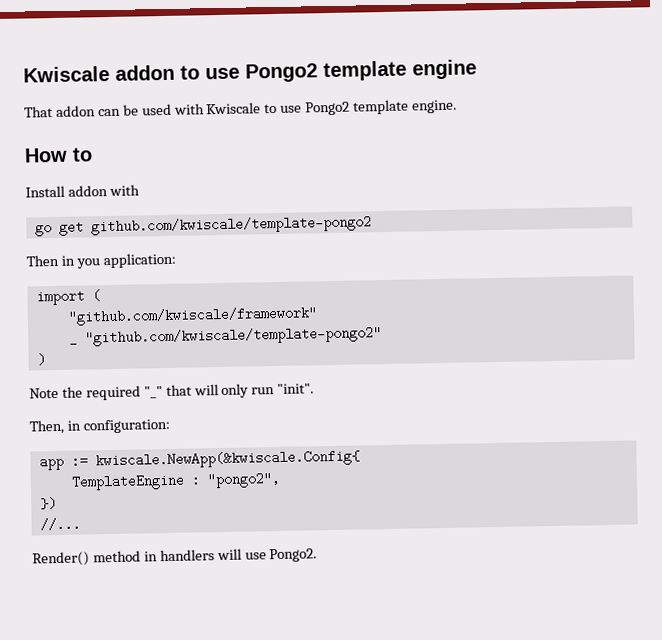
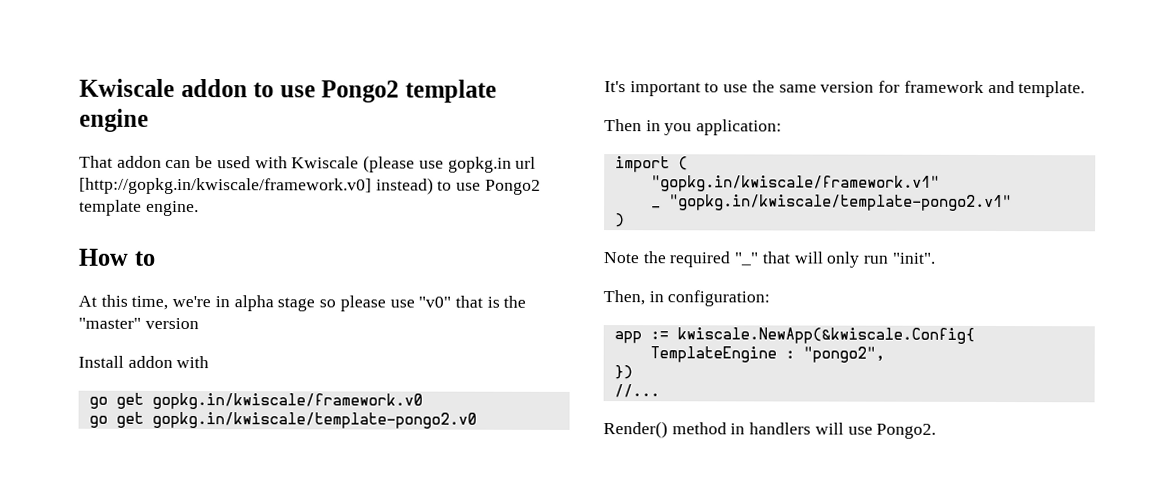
- That addon can be used with Kwiscale to use Pongo2 template engine.
+ That addon can be used with Kwiscale (please use gopkg.in url [http://gopkg.in/kwiscale/framework.v0] instead) to use Pongo2 template engine.
+ At this time, we're in alpha stage so please use "v0" that is the "master" version
- go get github.com/kwiscale/template-pongo2
+ go get gopkg.in/kwiscale/framework.v0
+ go get gopkg.in/kwiscale/template-pongo2.v0
+ It's important to use the same version for framework and template.
- "github.com/kwiscale/framework"
+ "gopkg.in/kwiscale/framework.v1"
- _ "github.com/kwiscale/template-pongo2"
+ _ "gopkg.in/kwiscale/template-pongo2.v1"

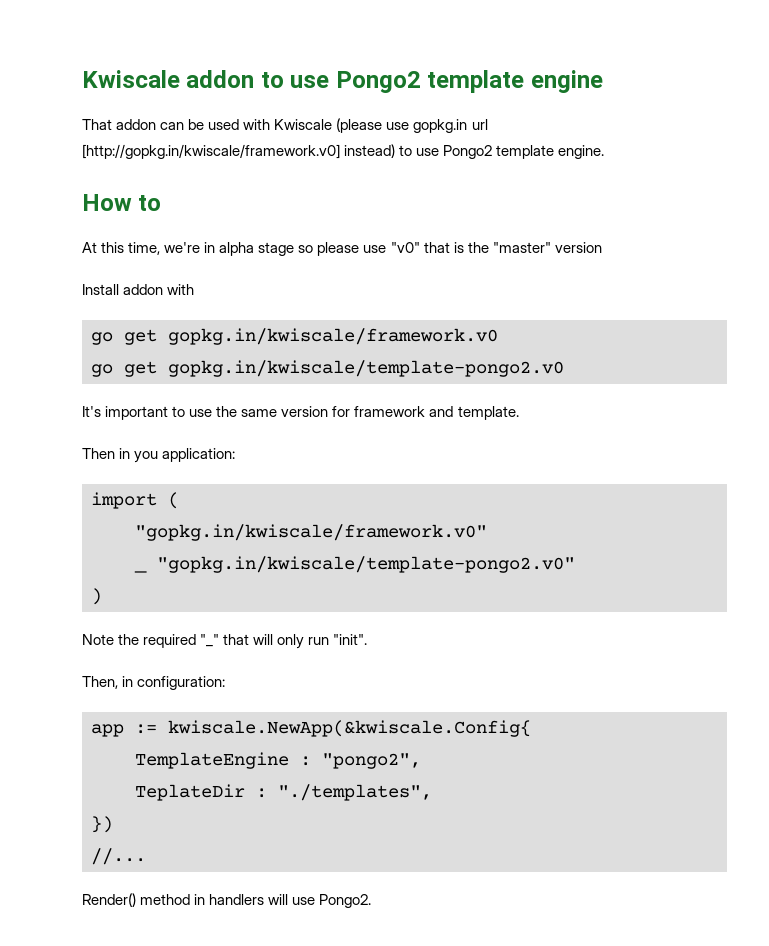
- "gopkg.in/kwiscale/framework.v1"
+ "gopkg.in/kwiscale/framework.v0"
- _ "gopkg.in/kwiscale/template-pongo2.v1"
+ _ "gopkg.in/kwiscale/template-pongo2.v0"
+ TeplateDir : "./templates",

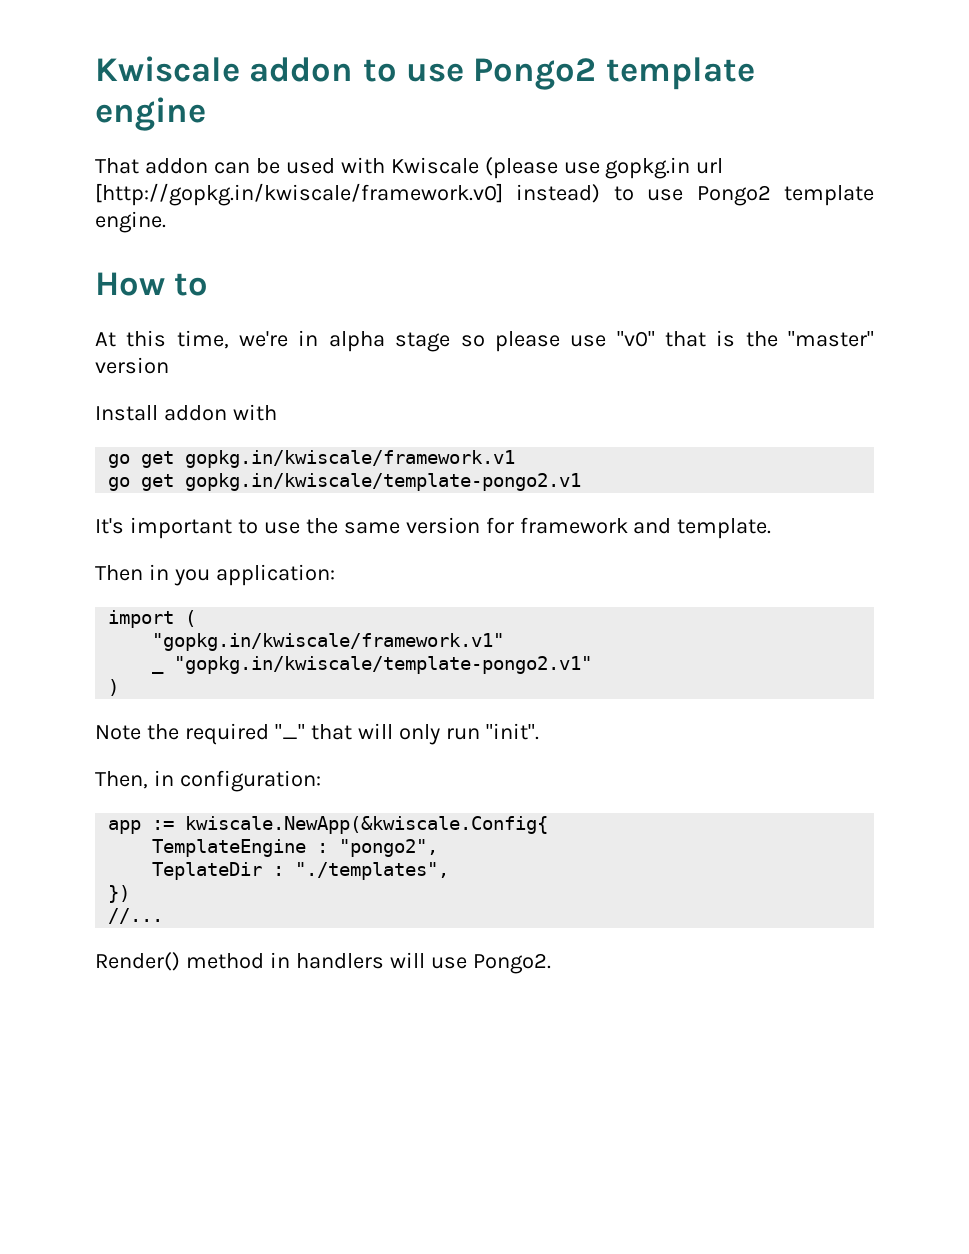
- go get gopkg.in/kwiscale/framework.v0
- go get gopkg.in/kwiscale/template-pongo2.v0
+ go get gopkg.in/kwiscale/framework.v1
+ go get gopkg.in/kwiscale/template-pongo2.v1
- "gopkg.in/kwiscale/framework.v0"
+ "gopkg.in/kwiscale/framework.v1"
- _ "gopkg.in/kwiscale/template-pongo2.v0"
+ _ "gopkg.in/kwiscale/template-pongo2.v1"

